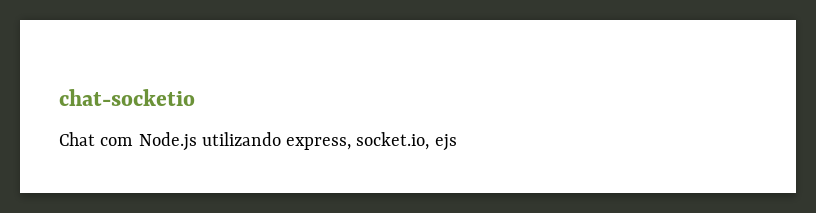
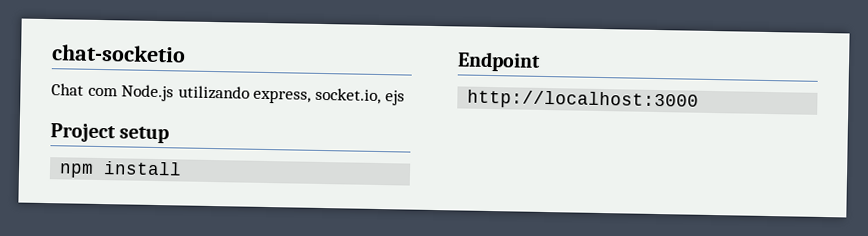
+ Project setup
+ npm install
+ Endpoint
+ http://localhost:3000

